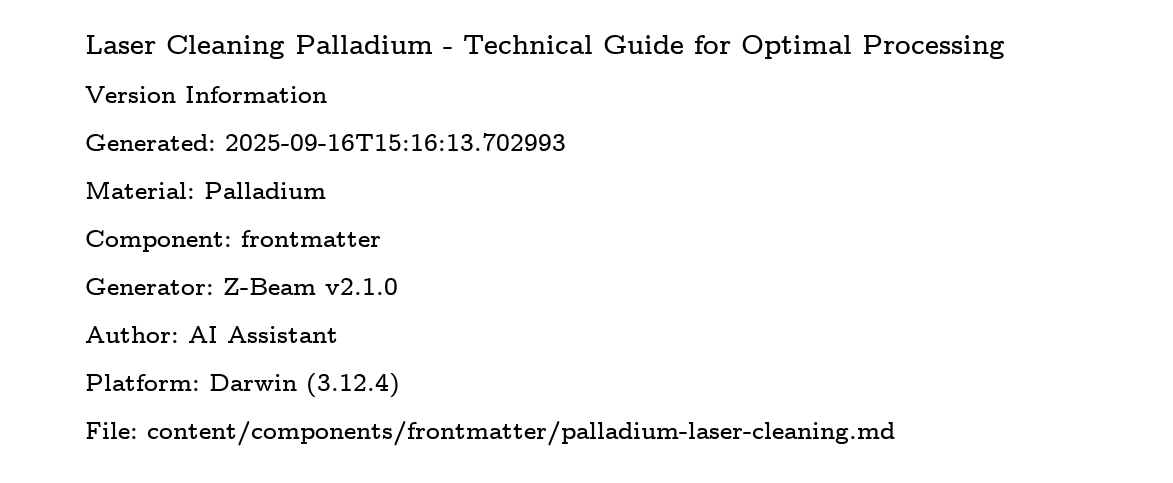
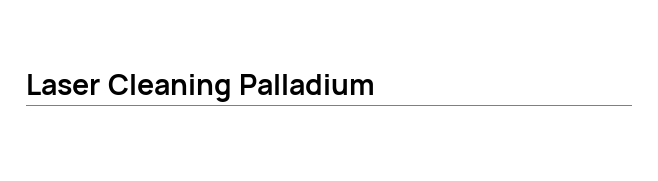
- Laser Cleaning Palladium - Technical Guide for Optimal Processing
- Version Information
- Generated: 2025-09-16T15:16:13.702993
- Material: Palladium
- Component: frontmatter
- Generator: Z-Beam v2.1.0
- Author: AI Assistant
- Platform: Darwin (3.12.4)
- File: content/components/frontmatter/palladium-laser-cleaning.md
+ Laser Cleaning Palladium

